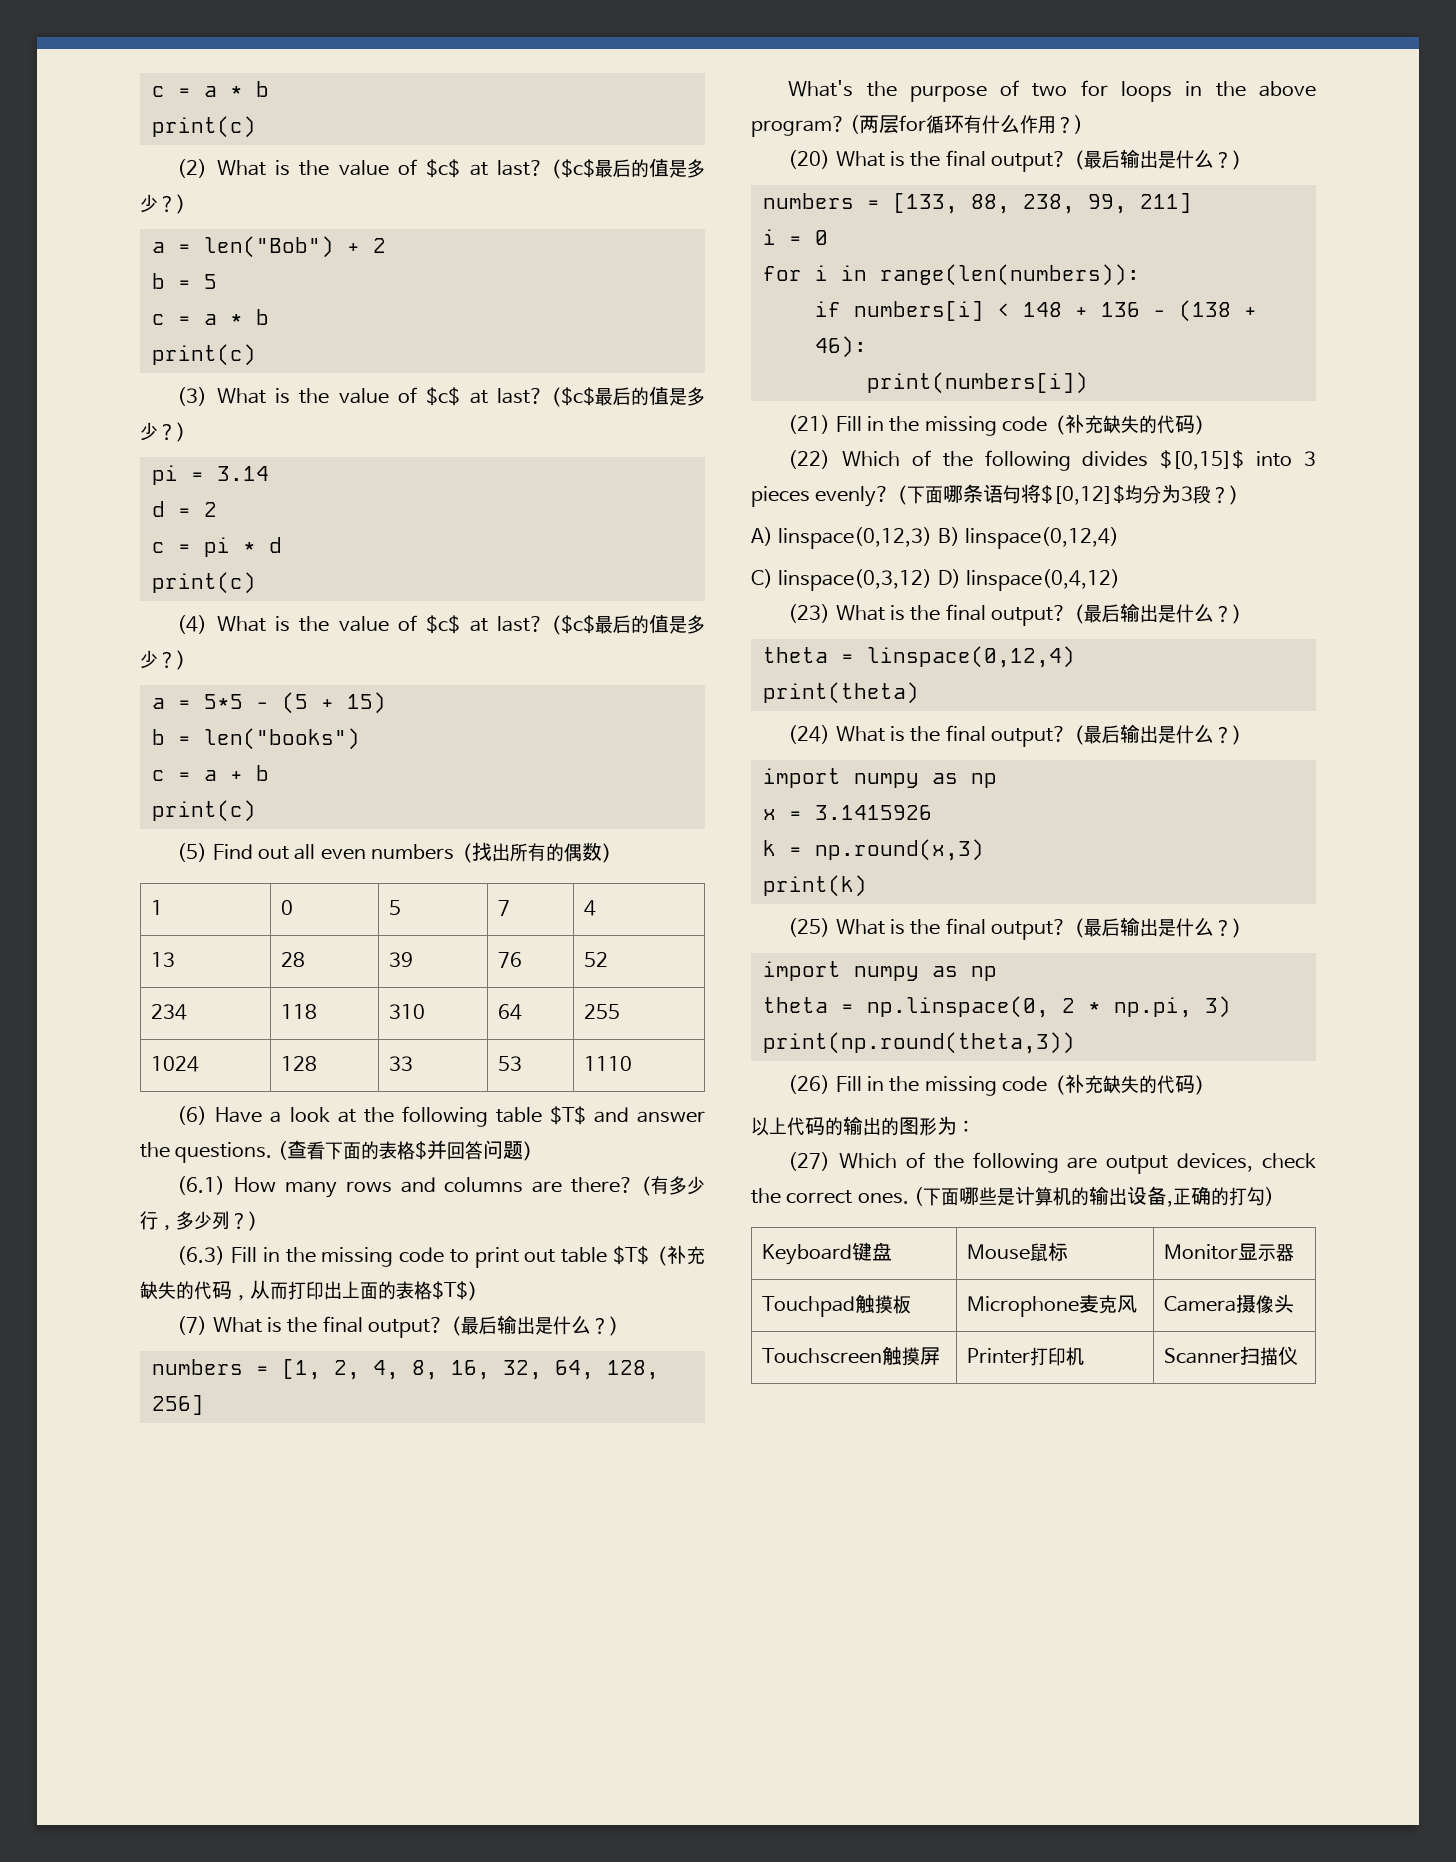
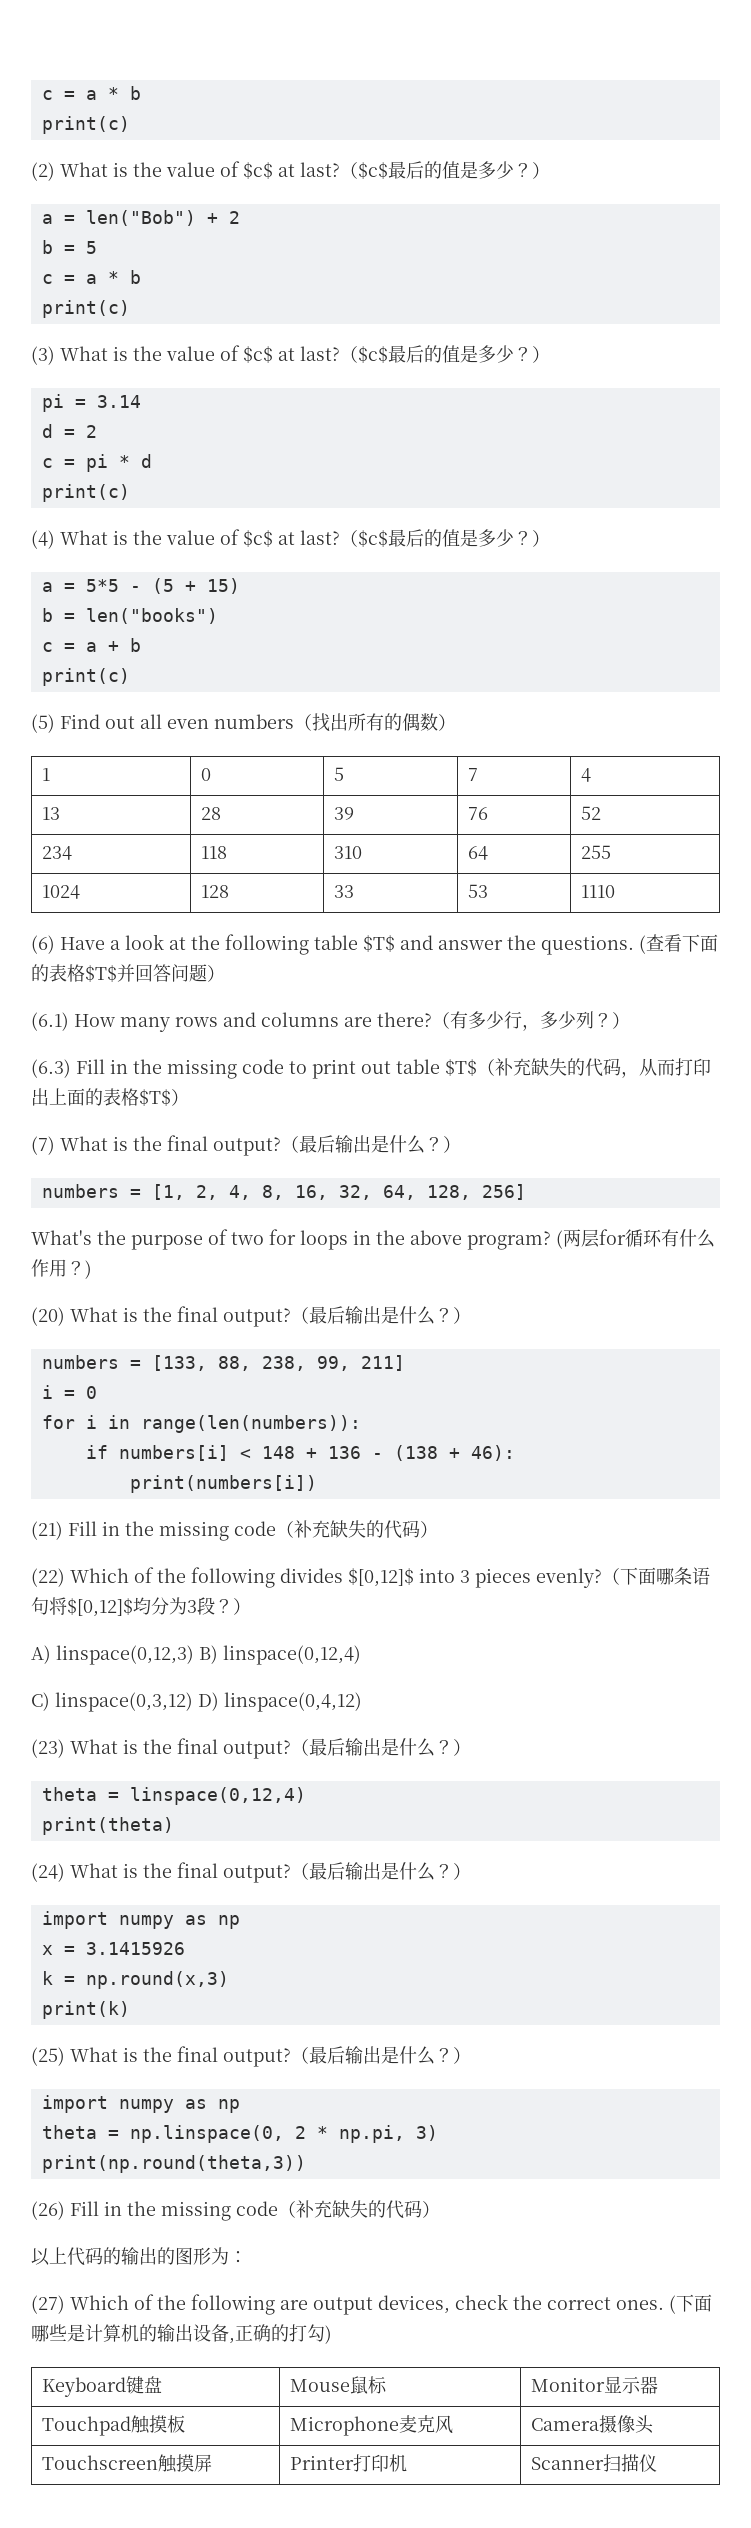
- (查看下面的表格$并回答问题）
+ (查看下面的表格$T$并回答问题）
- (22) Which of the following divides $[0,15]$ into 3 pieces evenly?
+ (22) Which of the following divides $[0,12]$ into 3 pieces evenly?

